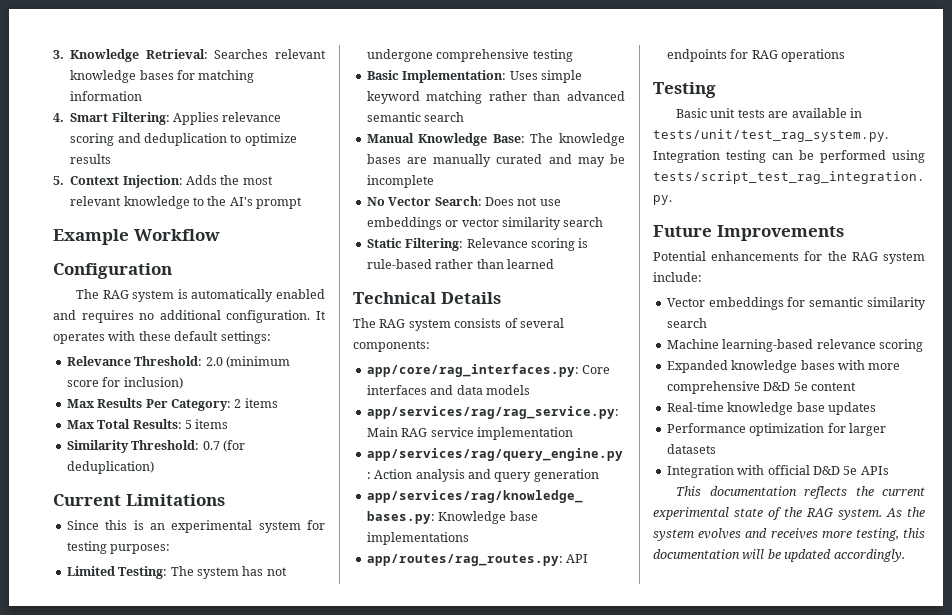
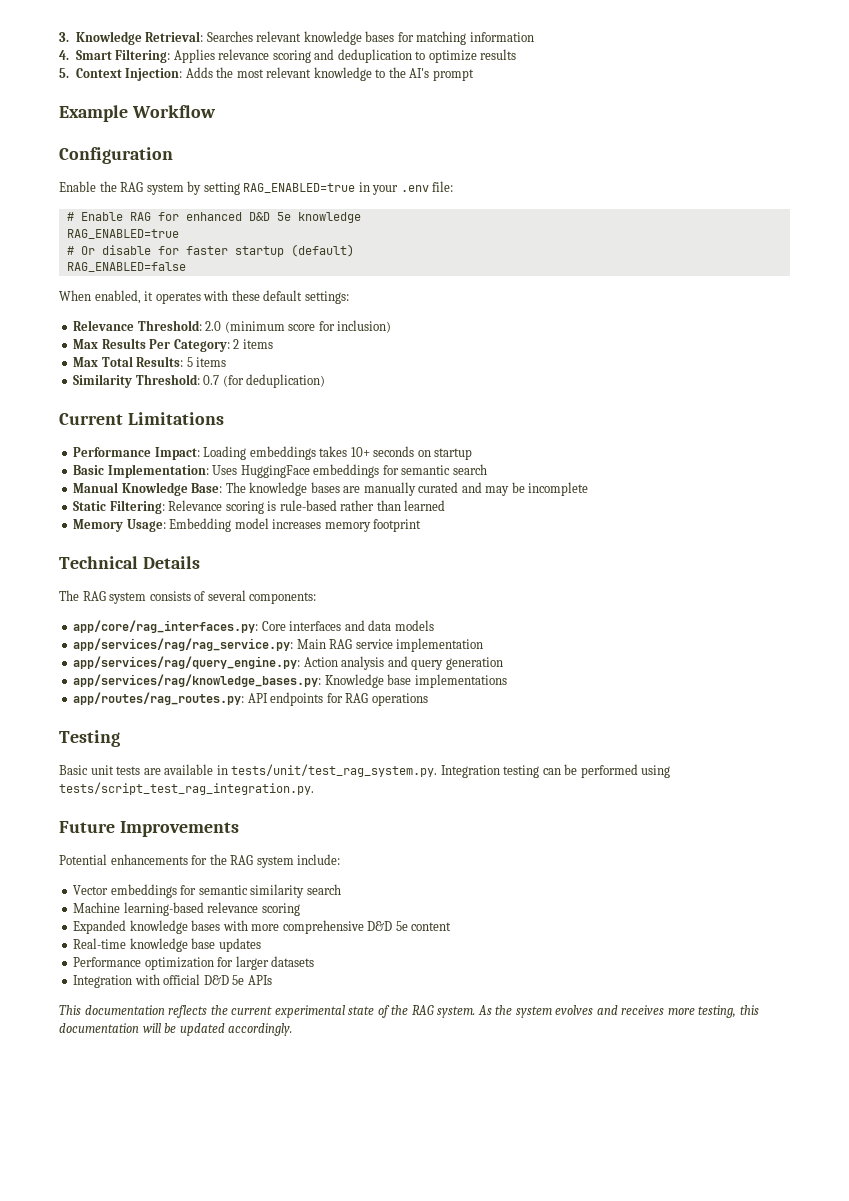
- The RAG system is automatically enabled and requires no additional configuration. It operates with these default settings:
+ Enable the RAG system by setting RAG_ENABLED=true in your .env file:
+ # Enable RAG for enhanced D&D 5e knowledge
+ RAG_ENABLED=true
+ # Or disable for faster startup (default)
+ RAG_ENABLED=false
+ When enabled, it operates with these default settings:
- Since this is an experimental system for testing purposes:
- Limited Testing: The system has not undergone comprehensive testing
- Basic Implementation: Uses simple keyword matching rather than advanced semantic search
+ Performance Impact: Loading embeddings takes 10+ seconds on startup
+ Basic Implementation: Uses HuggingFace embeddings for semantic search
- No Vector Search: Does not use embeddings or vector similarity search
+ Memory Usage: Embedding model increases memory footprint

